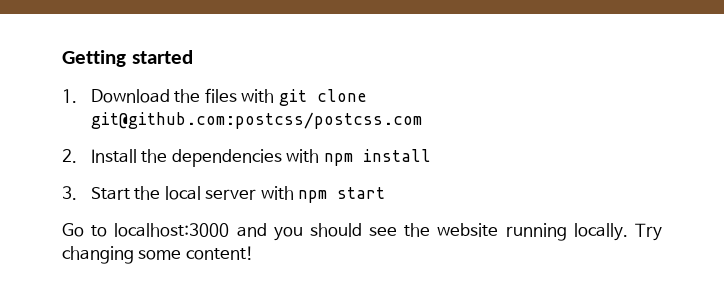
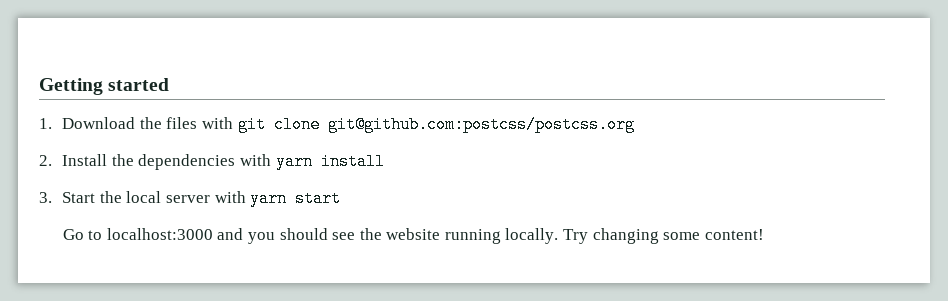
- 1. Download the files with git clone git@github.com:postcss/postcss.com
+ 1. Download the files with git clone git@github.com:postcss/postcss.org
- 2. Install the dependencies with npm install
+ 2. Install the dependencies with yarn install
- 3. Start the local server with npm start
+ 3. Start the local server with yarn start

